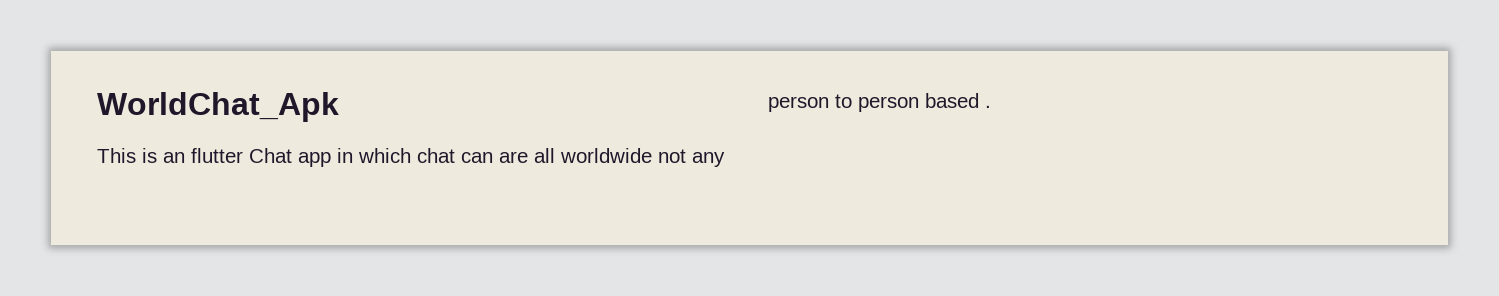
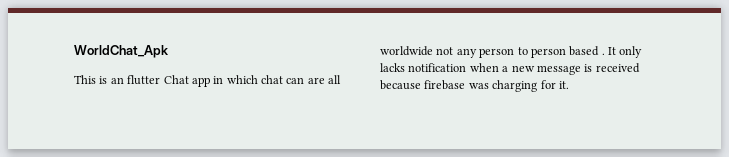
+ It only lacks notification when a new message is received because firebase was charging for it.

